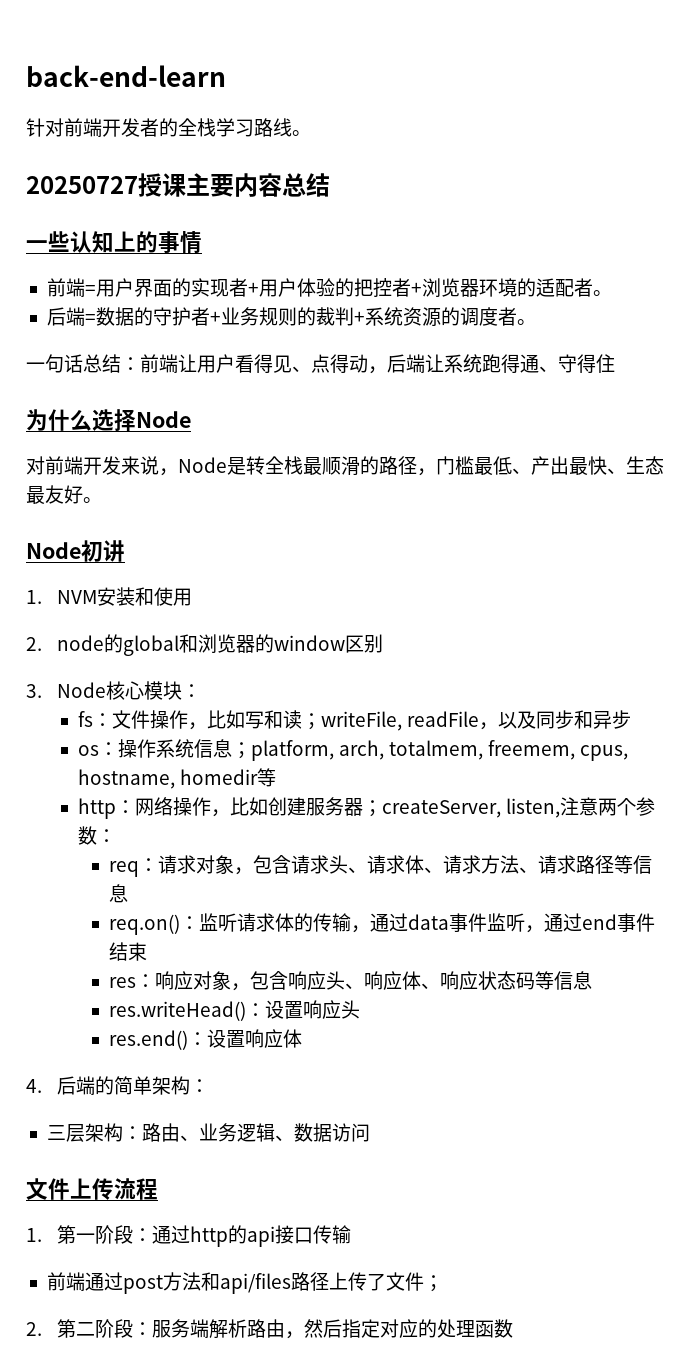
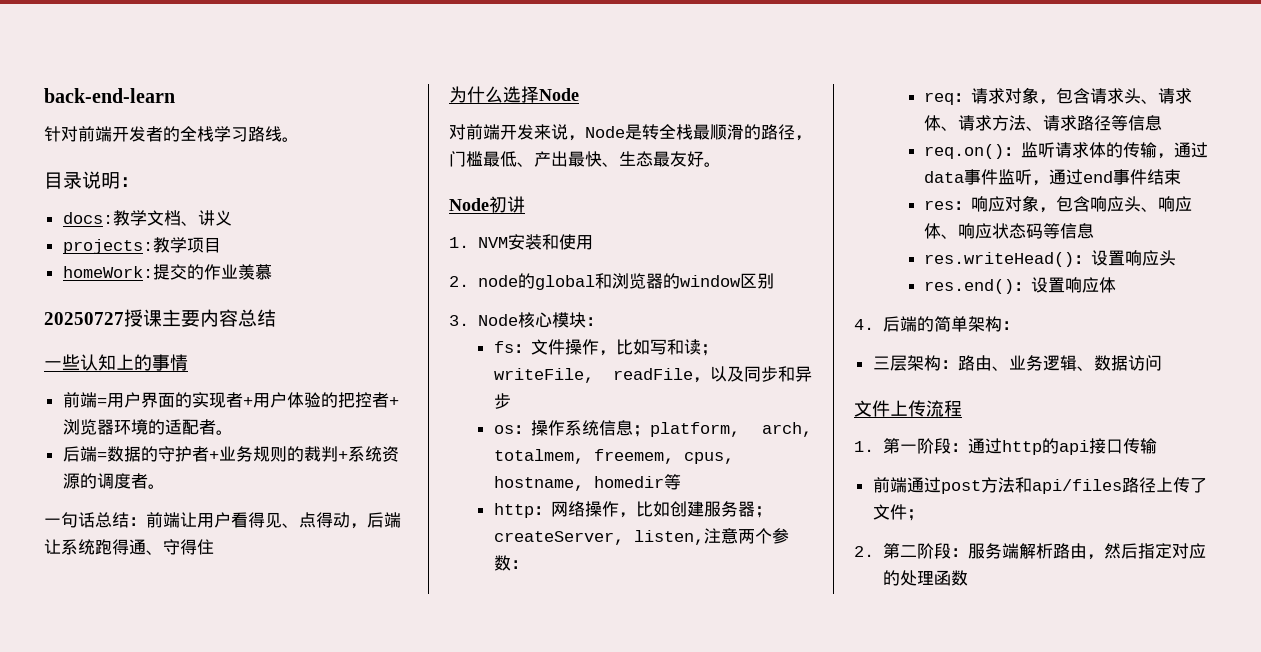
+ 目录说明：
+ docs:教学文档、讲义
+ projects:教学项目
+ homeWork:提交的作业羡慕

